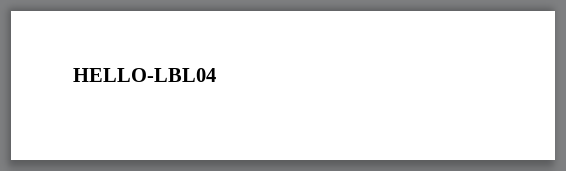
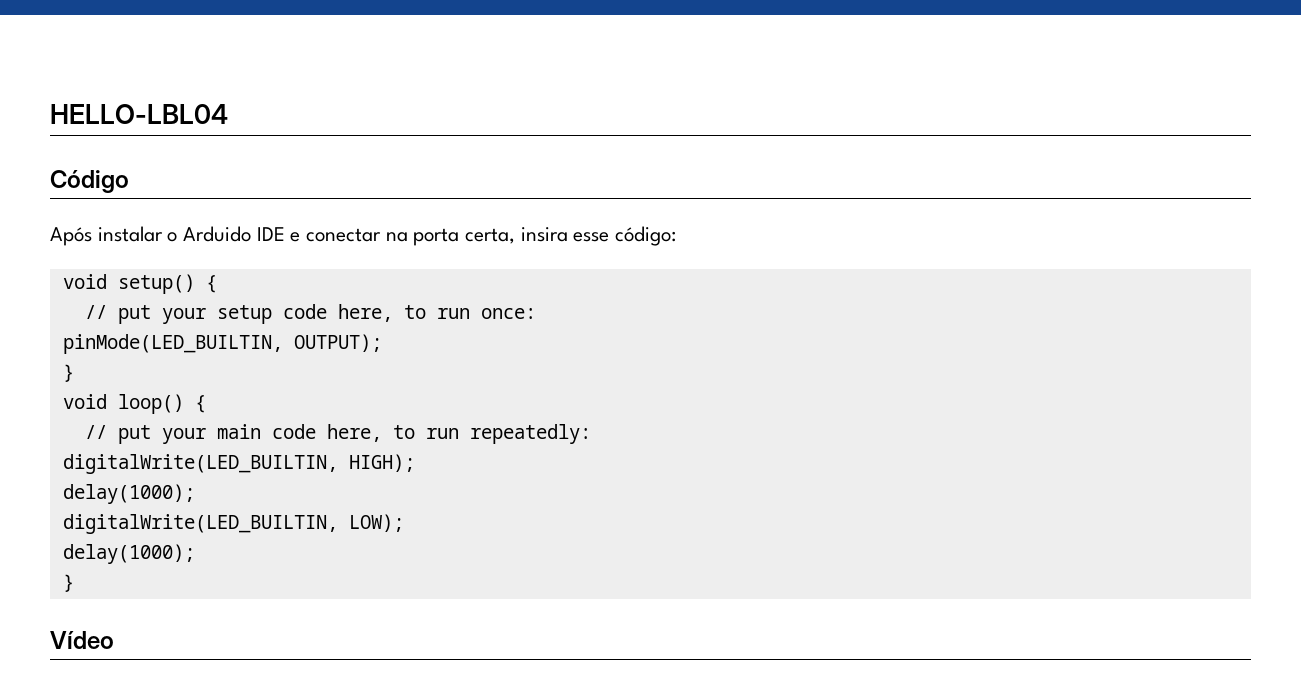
+ Código
+ Após instalar o Arduido IDE e conectar na porta certa, insira esse código:
+ void setup() {
+ // put your setup code here, to run once:
+ pinMode(LED_BUILTIN, OUTPUT);
+ }
+ void loop() {
+ // put your main code here, to run repeatedly:
+ digitalWrite(LED_BUILTIN, HIGH);
+ delay(1000);
+ digitalWrite(LED_BUILTIN, LOW);
+ delay(1000);
+ }
+ Vídeo

